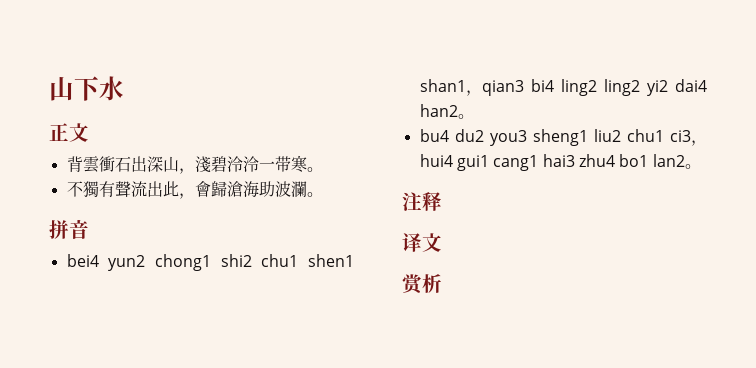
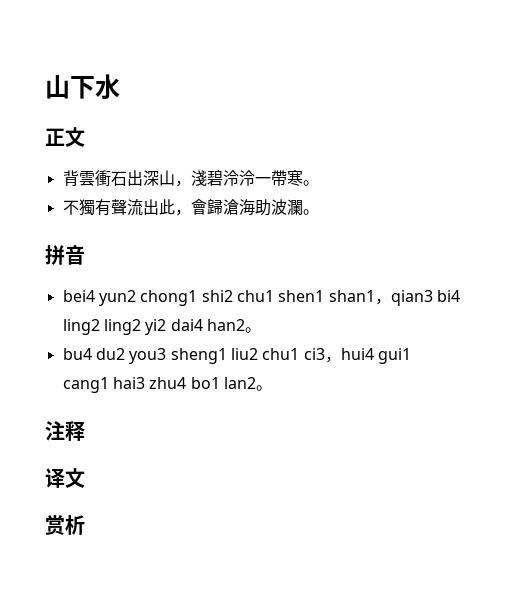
- 背雲衝石出深山，淺碧泠泠一带寒。
+ 背雲衝石出深山，淺碧泠泠一帶寒。

